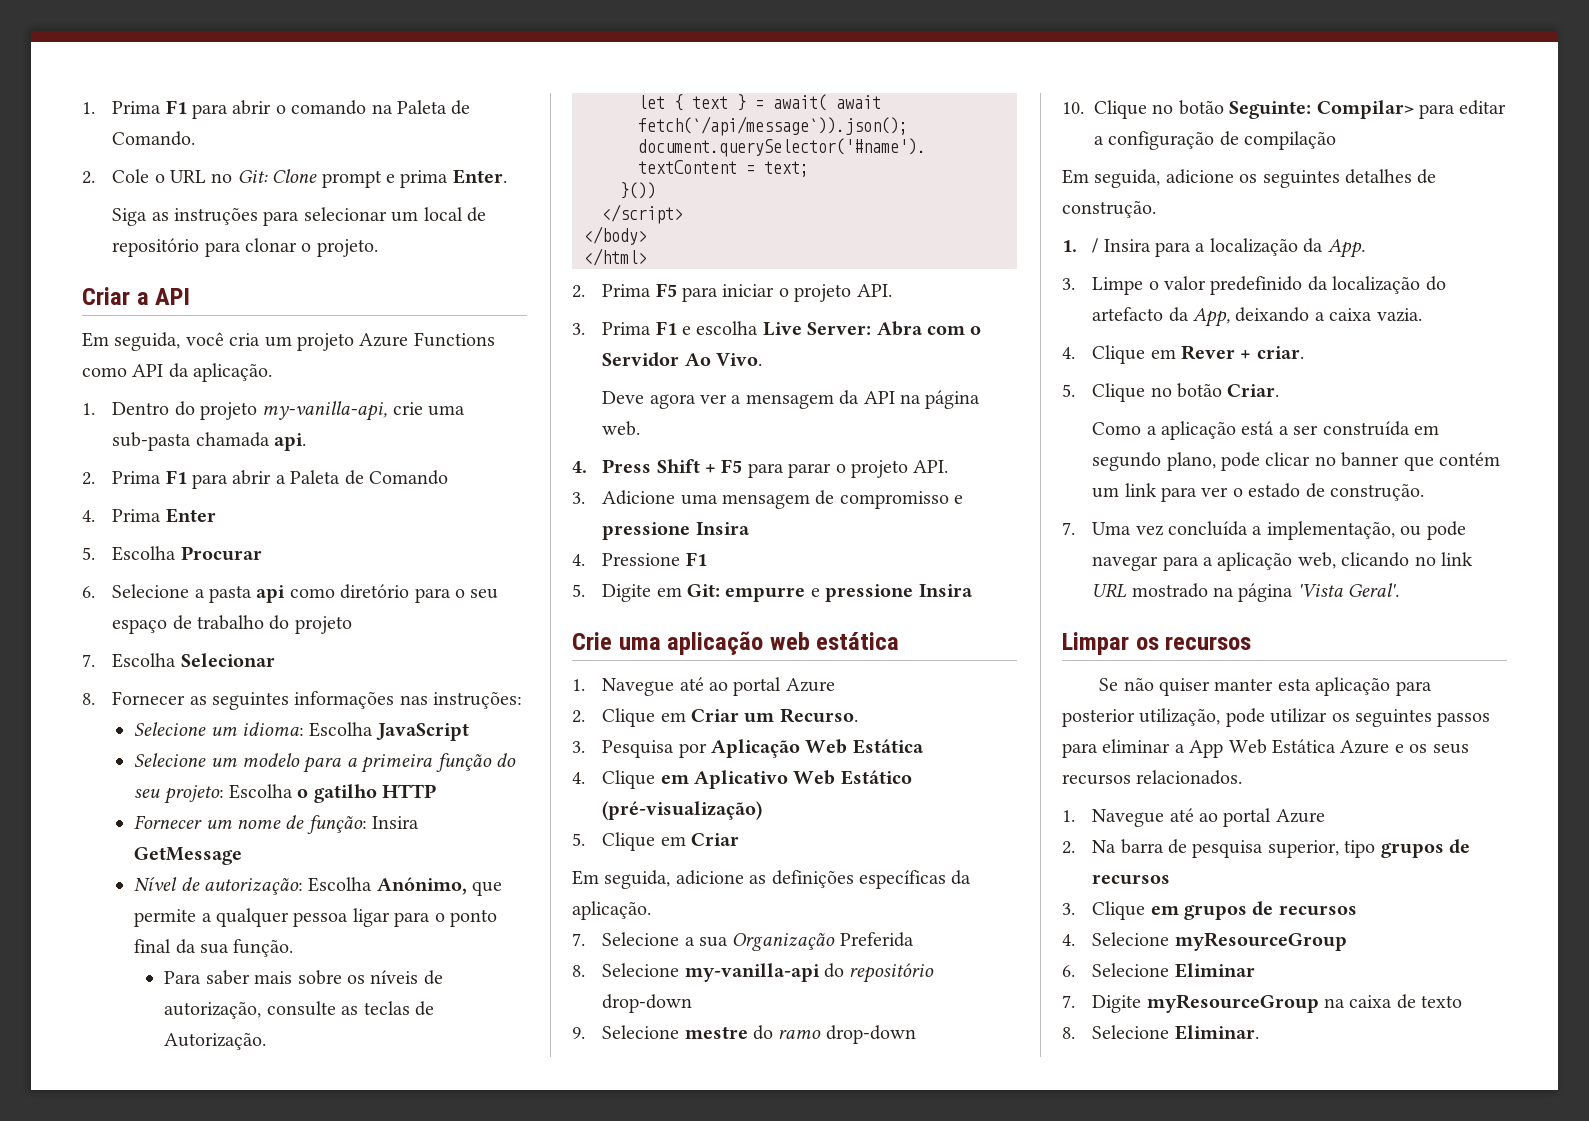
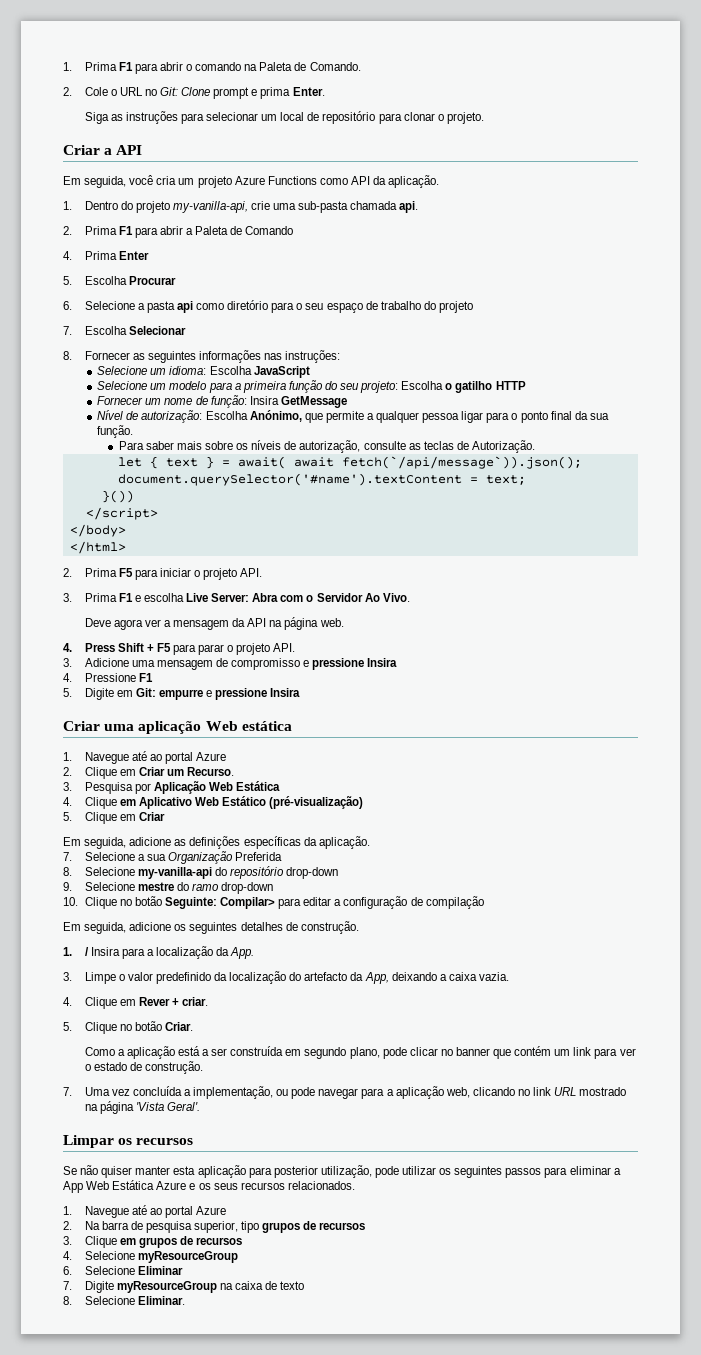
- Crie uma aplicação web estática
+ Criar uma aplicação Web estática

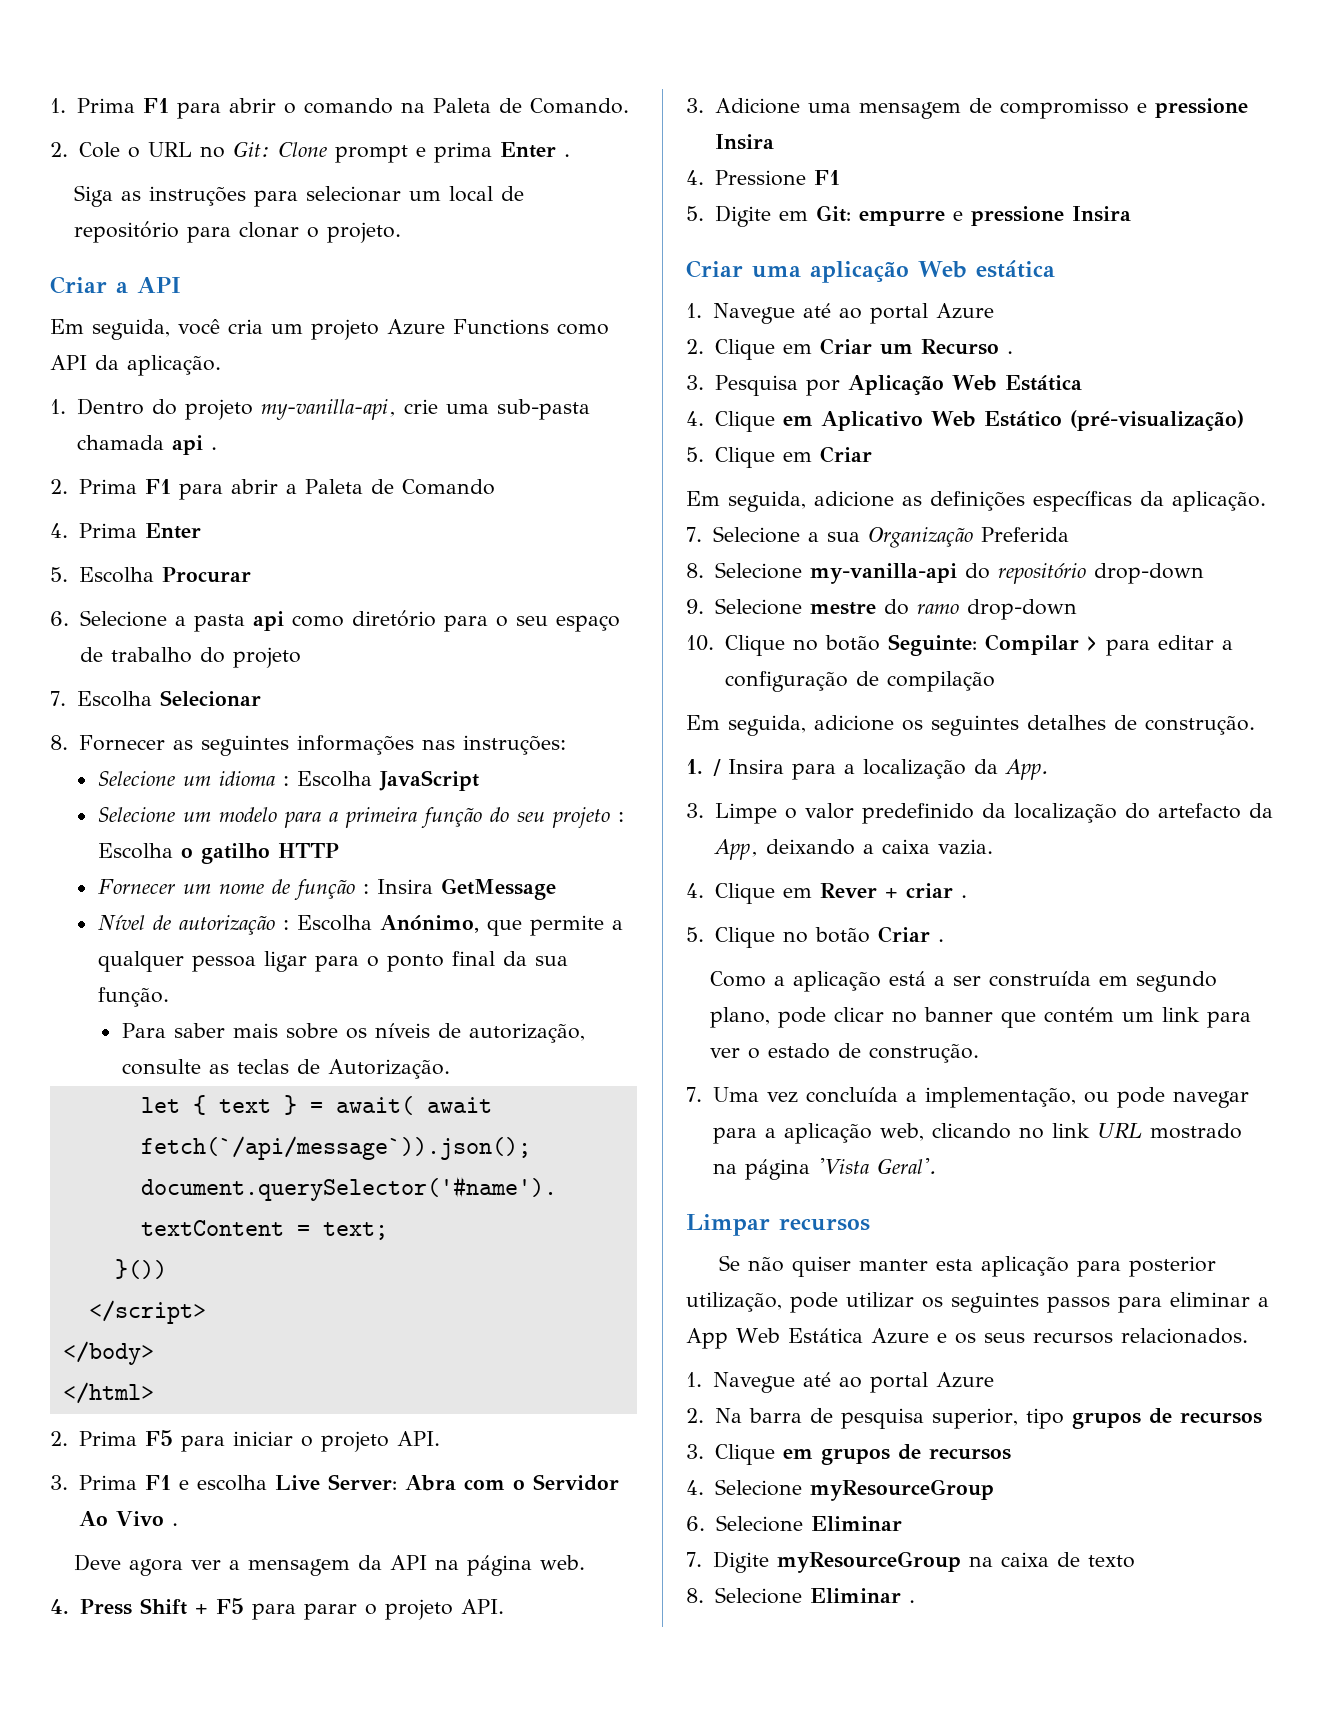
- 2. Cole o URL no Git: Clone prompt e prima Enter.
+ 2. Cole o URL no Git: Clone prompt e prima Enter .
- 1. Dentro do projeto my-vanilla-api, crie uma sub-pasta chamada api.
+ 1. Dentro do projeto my-vanilla-api, crie uma sub-pasta chamada api .
- Selecione um idioma: Escolha JavaScript
+ Selecione um idioma : Escolha JavaScript
- Selecione um modelo para a primeira função do seu projeto: Escolha o gatilho HTTP
+ Selecione um modelo para a primeira função do seu projeto : Escolha o gatilho HTTP
- Fornecer um nome de função: Insira GetMessage
+ Fornecer um nome de função : Insira GetMessage
- Nível de autorização: Escolha Anónimo, que permite a qualquer pessoa ligar para o ponto final da sua função.
+ Nível de autorização : Escolha Anónimo, que permite a qualquer pessoa ligar para o ponto final da sua função.
- 3. Prima F1 e escolha Live Server: Abra com o Servidor Ao Vivo.
+ 3. Prima F1 e escolha Live Server: Abra com o Servidor Ao Vivo .
- 2. Clique em Criar um Recurso.
+ 2. Clique em Criar um Recurso .
- 10. Clique no botão Seguinte: Compilar> para editar a configuração de compilação
+ 10. Clique no botão Seguinte: Compilar > para editar a configuração de compilação
- 4. Clique em Rever + criar.
+ 4. Clique em Rever + criar .
- 5. Clique no botão Criar.
+ 5. Clique no botão Criar .
- Limpar os recursos
+ Limpar recursos
- 8. Selecione Eliminar.
+ 8. Selecione Eliminar .

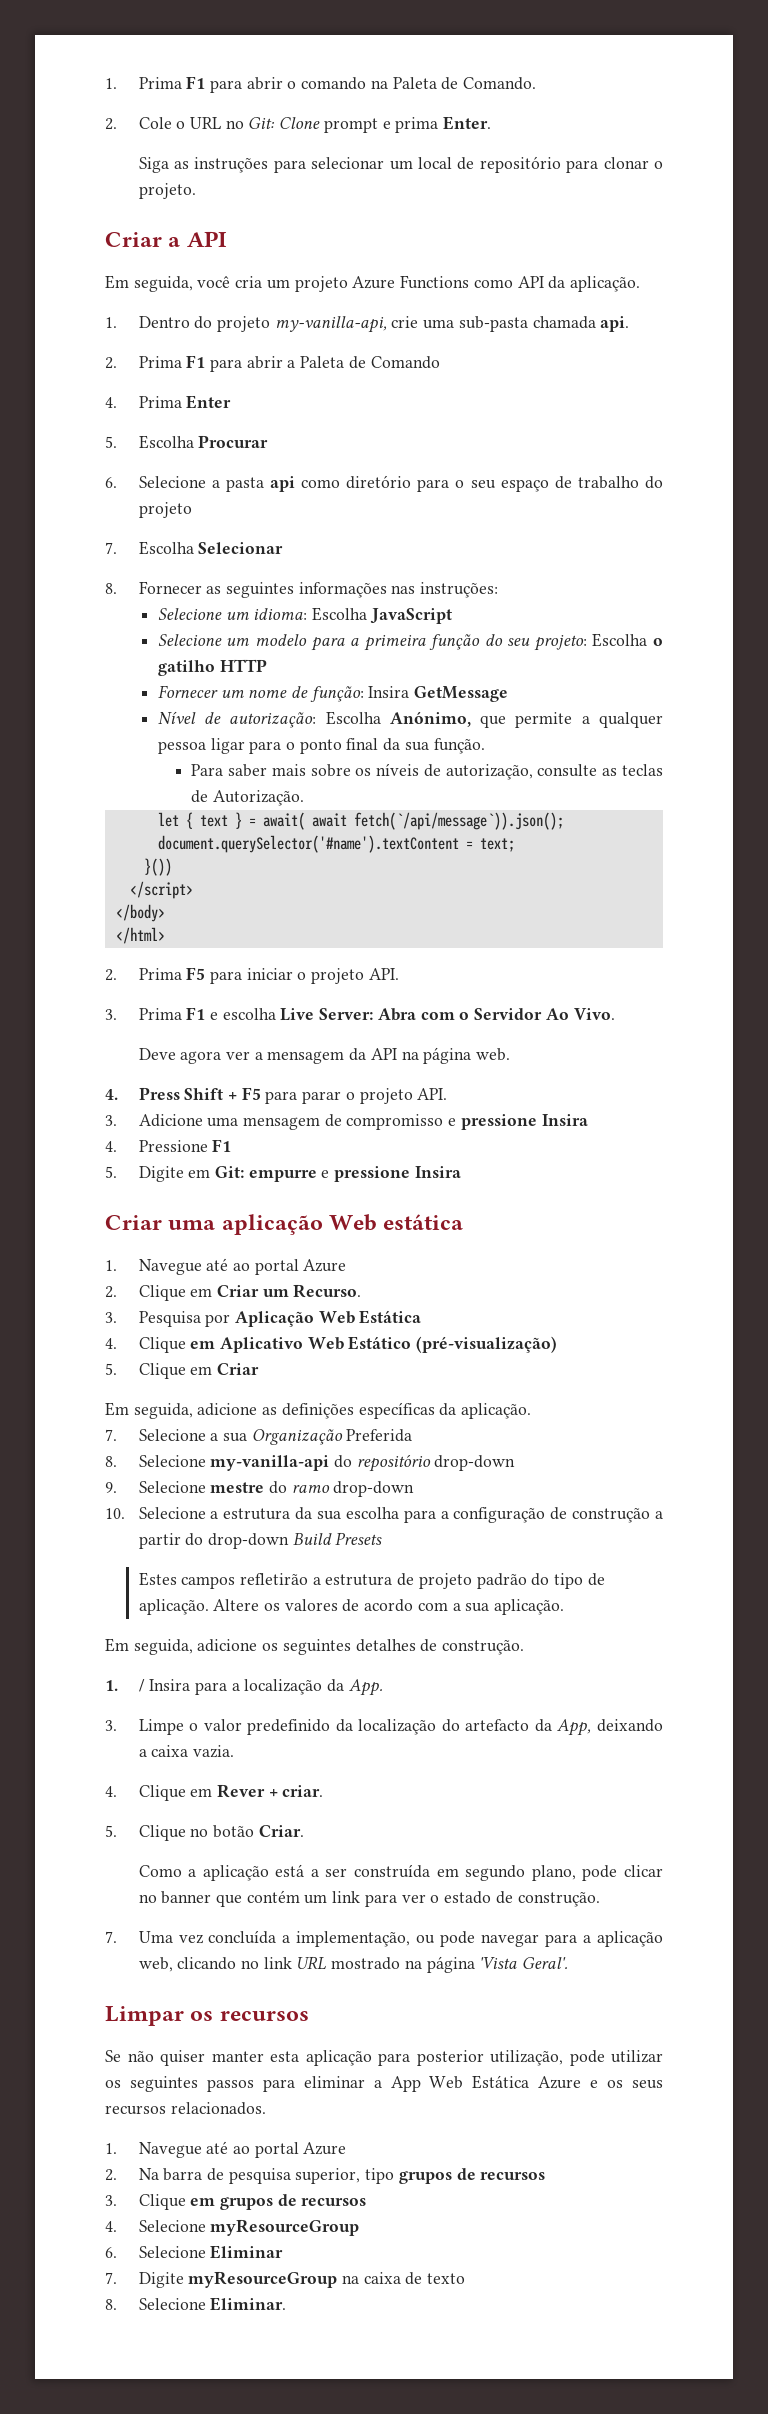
- 2. Cole o URL no Git: Clone prompt e prima Enter .
+ 2. Cole o URL no Git: Clone prompt e prima Enter.
- 1. Dentro do projeto my-vanilla-api, crie uma sub-pasta chamada api .
+ 1. Dentro do projeto my-vanilla-api, crie uma sub-pasta chamada api.
- Selecione um idioma : Escolha JavaScript
+ Selecione um idioma: Escolha JavaScript
- Selecione um modelo para a primeira função do seu projeto : Escolha o gatilho HTTP
+ Selecione um modelo para a primeira função do seu projeto: Escolha o gatilho HTTP
- Fornecer um nome de função : Insira GetMessage
+ Fornecer um nome de função: Insira GetMessage
- Nível de autorização : Escolha Anónimo, que permite a qualquer pessoa ligar para o ponto final da sua função.
+ Nível de autorização: Escolha Anónimo, que permite a qualquer pessoa ligar para o ponto final da sua função.
- 3. Prima F1 e escolha Live Server: Abra com o Servidor Ao Vivo .
+ 3. Prima F1 e escolha Live Server: Abra com o Servidor Ao Vivo.
- 2. Clique em Criar um Recurso .
+ 2. Clique em Criar um Recurso.
- 10. Clique no botão Seguinte: Compilar > para editar a configuração de compilação
+ 10. Selecione a estrutura da sua escolha para a configuração de construção a partir do drop-down Build Presets
+ Estes campos refletirão a estrutura de projeto padrão do tipo de aplicação. Altere os valores de acordo com a sua aplicação.
- 4. Clique em Rever + criar .
+ 4. Clique em Rever + criar.
- 5. Clique no botão Criar .
+ 5. Clique no botão Criar.
- Limpar recursos
+ Limpar os recursos
- 8. Selecione Eliminar .
+ 8. Selecione Eliminar.

